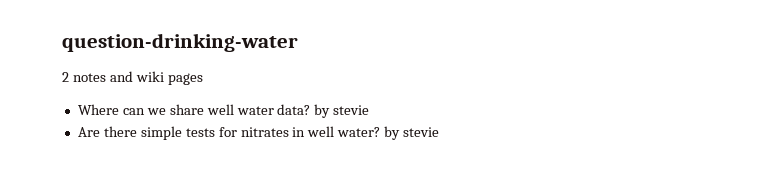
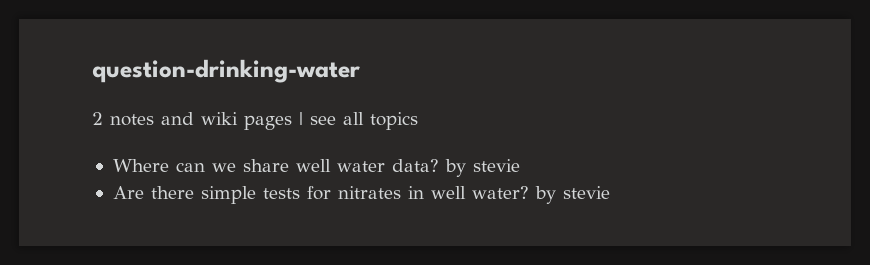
- 2 notes and wiki pages
+ 2 notes and wiki pages | see all topics

